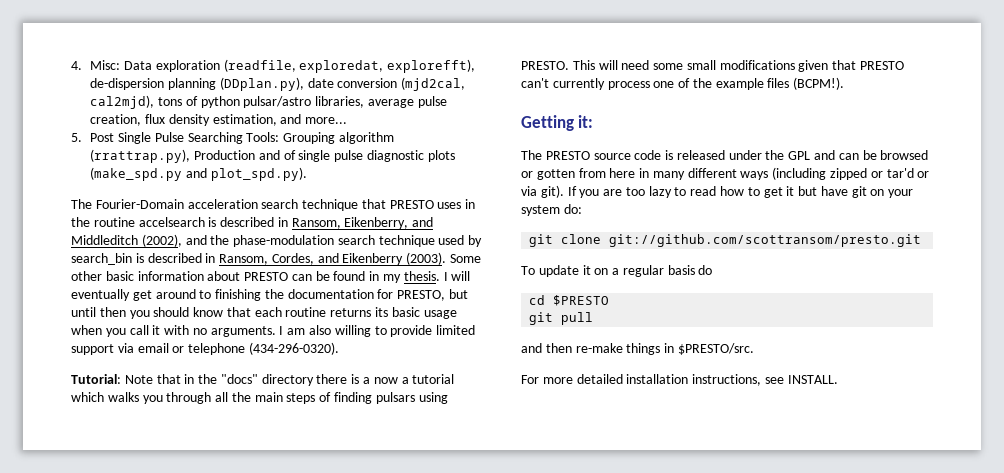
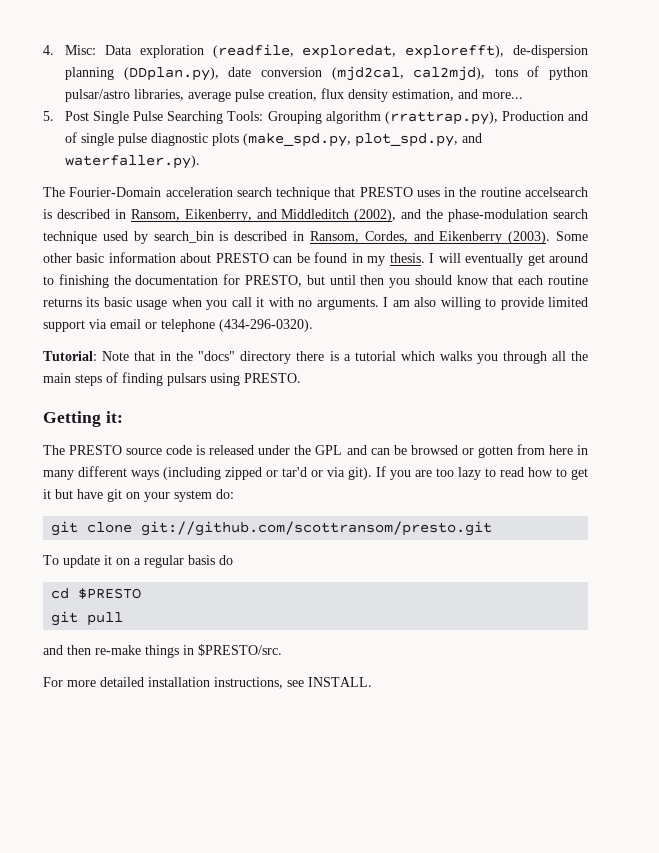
- 5. Post Single Pulse Searching Tools: Grouping algorithm (rrattrap.py), Production and of single pulse diagnostic plots (make_spd.py and plot_spd.py).
+ 5. Post Single Pulse Searching Tools: Grouping algorithm (rrattrap.py), Production and of single pulse diagnostic plots (make_spd.py, plot_spd.py, and waterfaller.py).
- Tutorial: Note that in the "docs" directory there is a now a tutorial which walks you through all the main steps of finding pulsars using PRESTO. This will need some small modifications given that PRESTO can't currently process one of the example files (BCPM!).
+ Tutorial: Note that in the "docs" directory there is a tutorial which walks you through all the main steps of finding pulsars using PRESTO.

